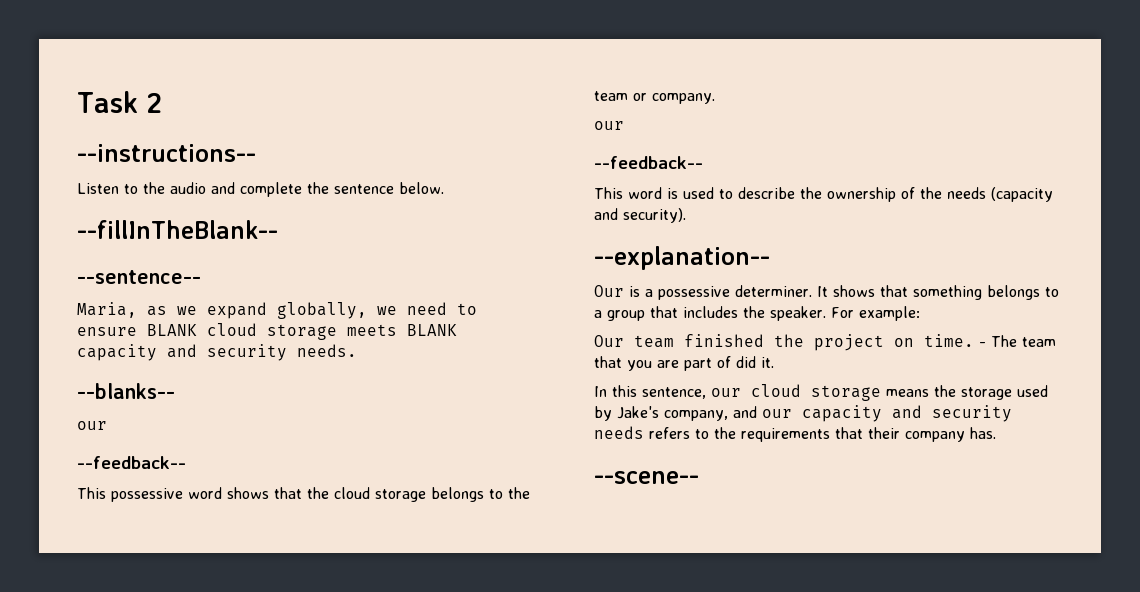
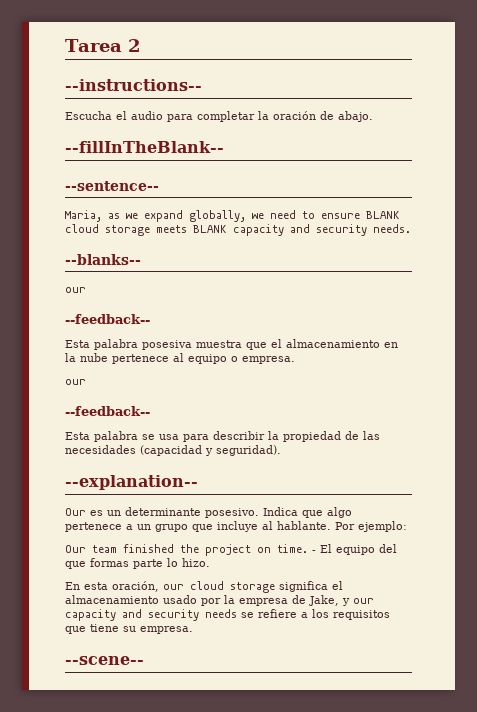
- Task 2
+ Tarea 2
- Listen to the audio and complete the sentence below.
+ Escucha el audio para completar la oración de abajo.
- This possessive word shows that the cloud storage belongs to the team or company.
+ Esta palabra posesiva muestra que el almacenamiento en la nube pertenece al equipo o empresa.
  our
  --feedback--
- This word is used to describe the ownership of the needs (capacity and security).
+ Esta palabra se usa para describir la propiedad de las necesidades (capacidad y seguridad).
  --explanation--
- Our is a possessive determiner. It shows that something belongs to a group that includes the speaker. For example:
+ Our es un determinante posesivo. Indica que algo pertenece a un grupo que incluye al hablante. Por ejemplo:
- - The team that you are part of did it.
- In this sentence, our cloud storage means the storage used by Jake's company, and our capacity and security needs refers to the requirements that their company has.
+ - El equipo del que formas parte lo hizo.
+ En esta oración, our cloud storage significa el almacenamiento usado por la empresa de Jake, y our capacity and security needs se refiere a los requisitos que tiene su empresa.

